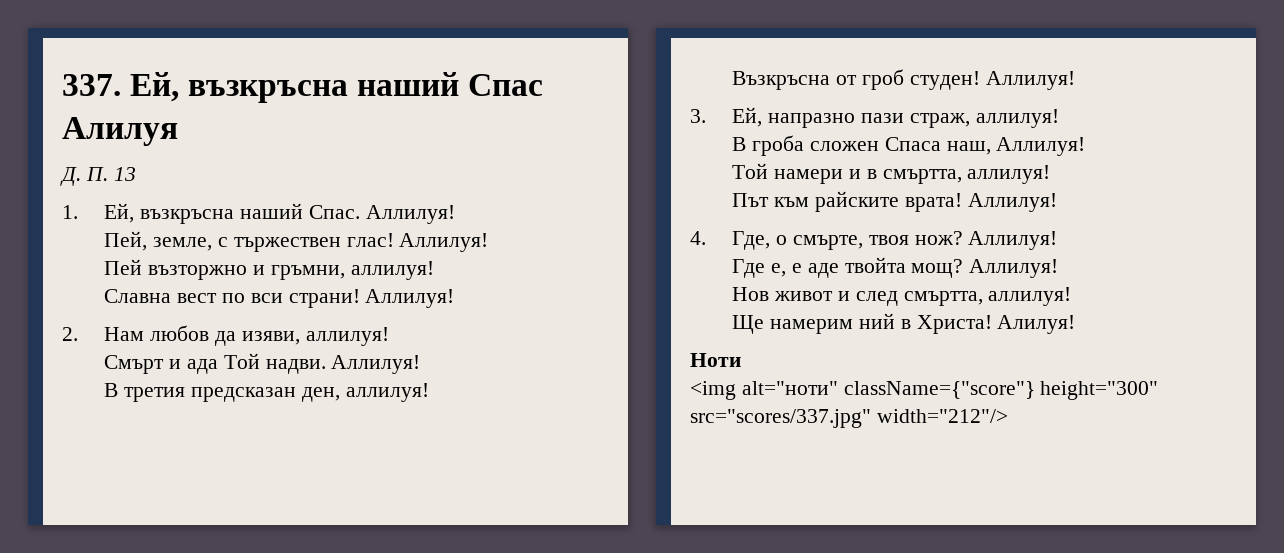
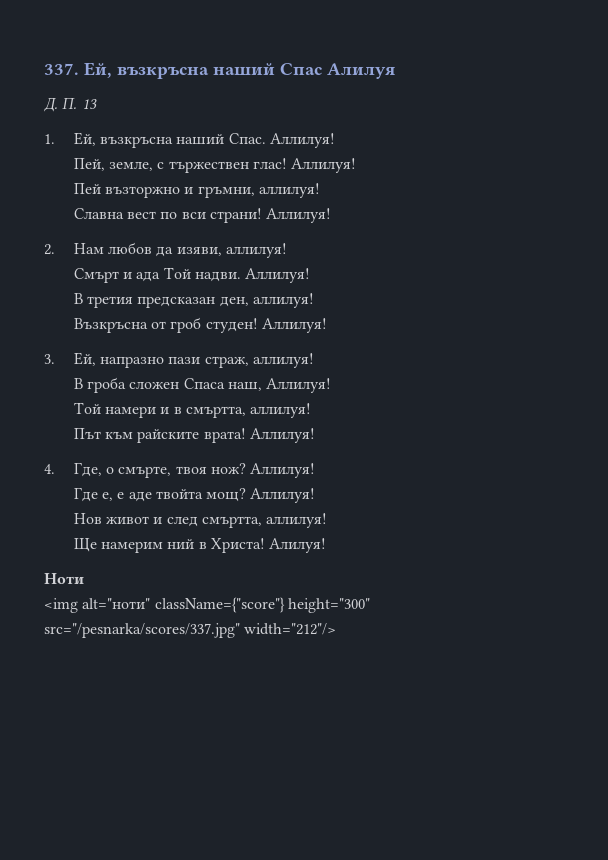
- <img alt="ноти" className={"score"} height="300" src="scores/337.jpg" width="212"/>
+ <img alt="ноти" className={"score"} height="300" src="/pesnarka/scores/337.jpg" width="212"/>

